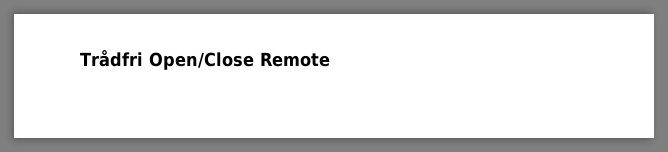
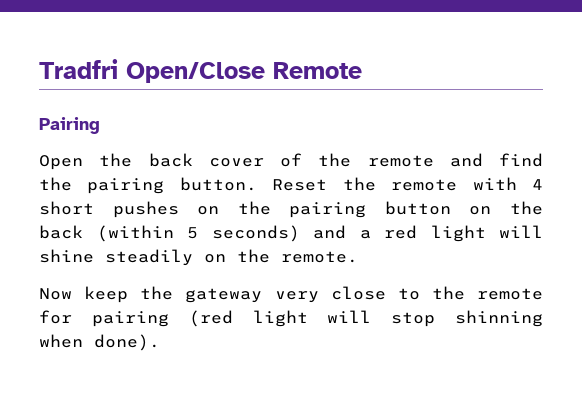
- Trådfri Open/Close Remote
+ Tradfri Open/Close Remote
+ Pairing
+ Open the back cover of the remote and find the pairing button. Reset the remote with 4 short pushes on the pairing button on the back (within 5 seconds) and a red light will shine steadily on the remote.
+ Now keep the gateway very close to the remote for pairing (red light will stop shinning when done).

